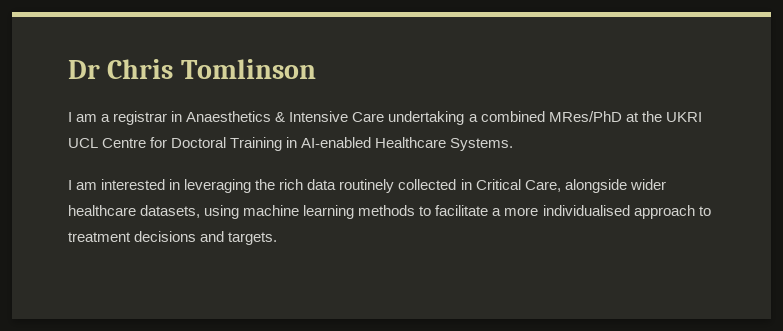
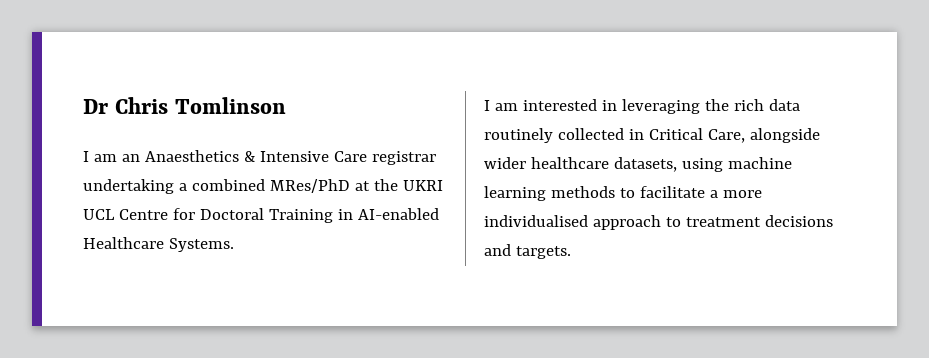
- I am a registrar in Anaesthetics & Intensive Care undertaking a combined MRes/PhD at the UKRI UCL Centre for Doctoral Training in AI-enabled Healthcare Systems.
+ I am an Anaesthetics & Intensive Care registrar undertaking a combined MRes/PhD at the UKRI UCL Centre for Doctoral Training in AI-enabled Healthcare Systems.

